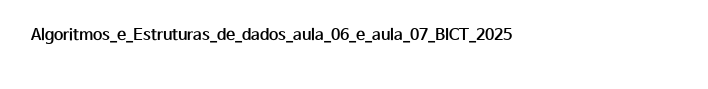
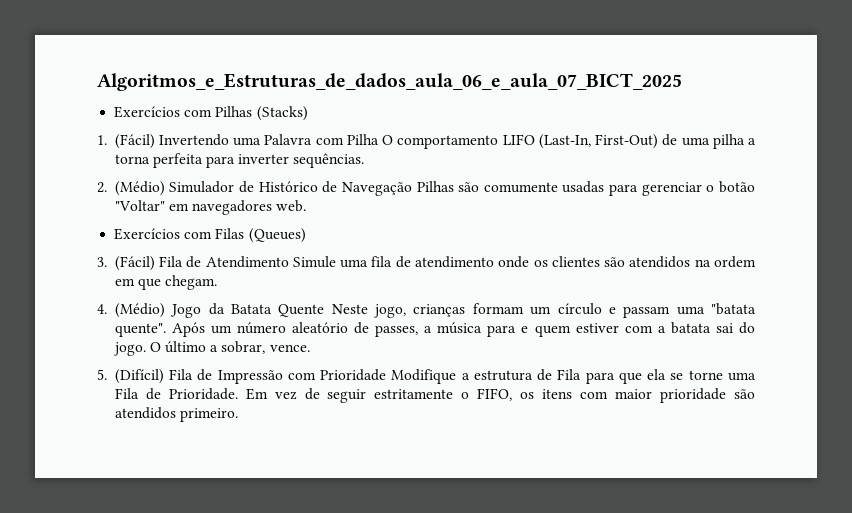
+ Exercícios com Pilhas (Stacks)
+ 1. (Fácil) Invertendo uma Palavra com Pilha O comportamento LIFO (Last-In, First-Out) de uma pilha a torna perfeita para inverter sequências.
+ 2. (Médio) Simulador de Histórico de Navegação Pilhas são comumente usadas para gerenciar o botão "Voltar" em navegadores web.
+ Exercícios com Filas (Queues)
+ 3. (Fácil) Fila de Atendimento Simule uma fila de atendimento onde os clientes são atendidos na ordem em que chegam.
+ 4. (Médio) Jogo da Batata Quente Neste jogo, crianças formam um círculo e passam uma "batata quente". Após um número aleatório de passes, a música para e quem estiver com a batata sai do jogo. O último a sobrar, vence.
+ 5. (Difícil) Fila de Impressão com Prioridade Modifique a estrutura de Fila para que ela se torne uma Fila de Prioridade. Em vez de seguir estritamente o FIFO, os itens com maior prioridade são atendidos primeiro.

